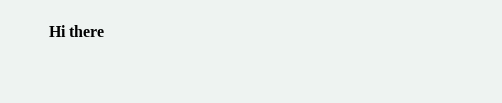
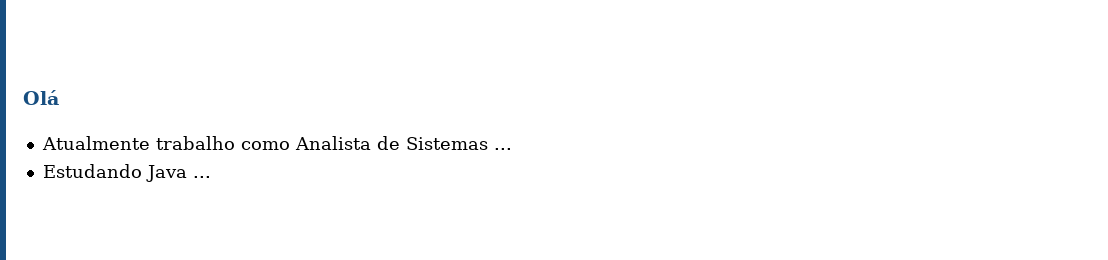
- Hi there
+ Olá
+ Atualmente trabalho como Analista de Sistemas ...
+ Estudando Java ...

